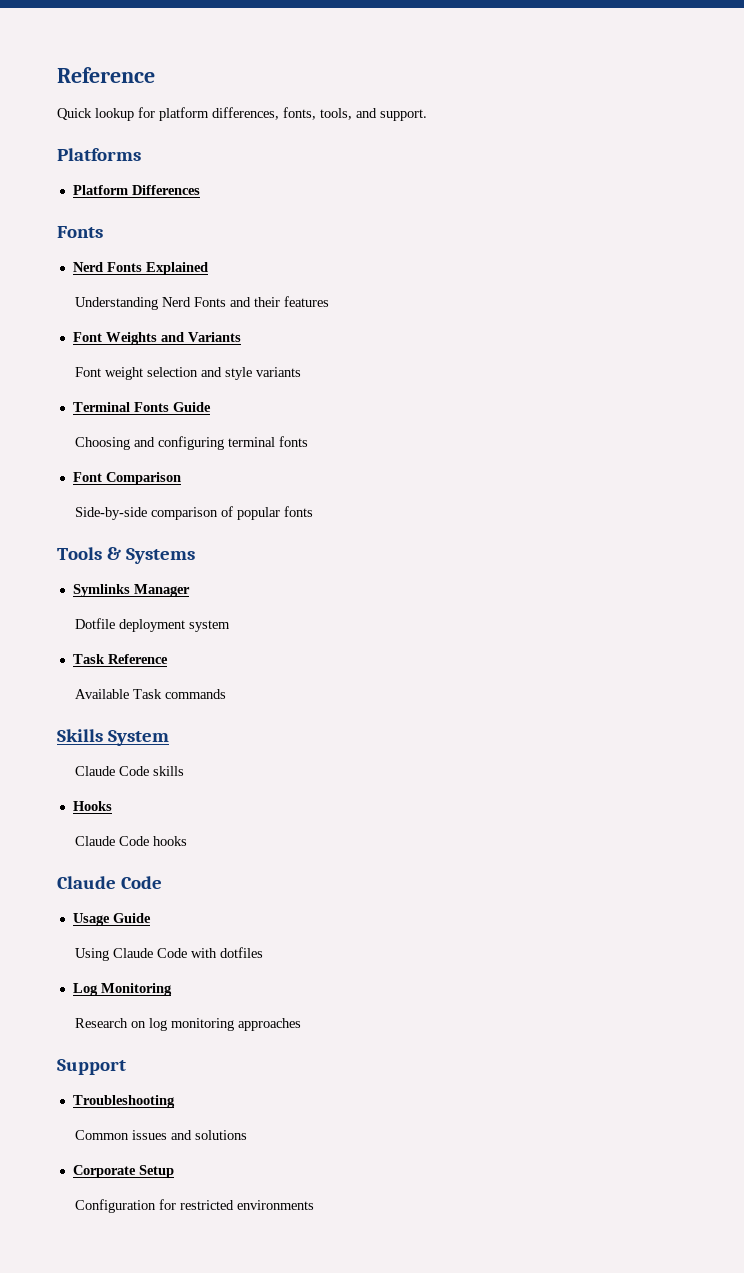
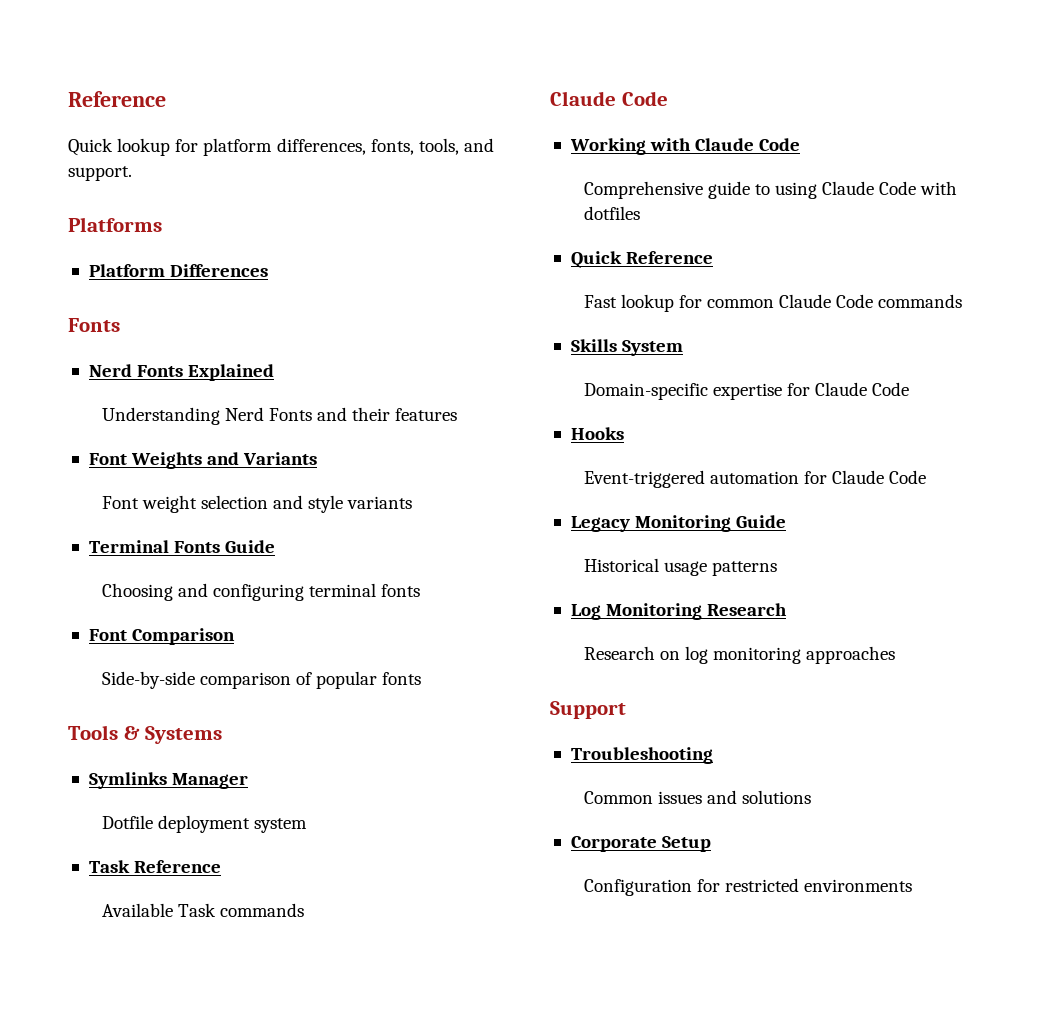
  Available Task commands
+ Claude Code
+ Working with Claude Code
+ Comprehensive guide to using Claude Code with dotfiles
+ Quick Reference
+ Fast lookup for common Claude Code commands
  Skills System
- Claude Code skills
+ Domain-specific expertise for Claude Code
  Hooks
- Claude Code hooks
- Claude Code
- Usage Guide
- Using Claude Code with dotfiles
+ Event-triggered automation for Claude Code
+ Legacy Monitoring Guide
+ Historical usage patterns
- Log Monitoring
+ Log Monitoring Research

